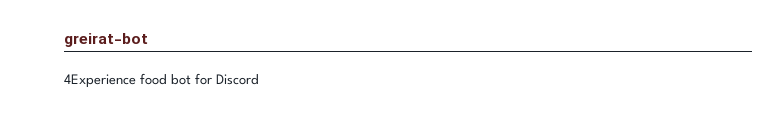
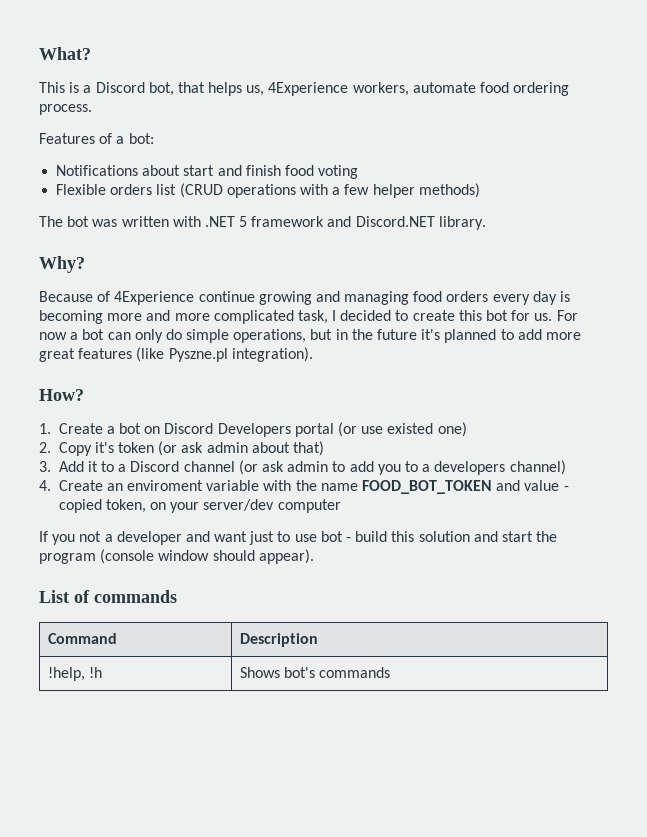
- greirat-bot
- 4Experience food bot for Discord
+ What?
+ This is a Discord bot, that helps us, 4Experience workers, automate food ordering process.
+ Features of a bot:
+ Notifications about start and finish food voting
+ Flexible orders list (CRUD operations with a few helper methods)
+ The bot was written with .NET 5 framework and Discord.NET library.
+ Why?
+ Because of 4Experience continue growing and managing food orders every day is becoming more and more complicated task, I decided to create this bot for us. For now a bot can only do simple operations, but in the future it's planned to add more great features (like Pyszne.pl integration).
+ How?
+ 1. Create a bot on Discord Developers portal (or use existed one)
+ 2. Copy it's token (or ask admin about that)
+ 3. Add it to a Discord channel (or ask admin to add you to a developers channel)
+ 4. Create an enviroment variable with the name FOOD_BOT_TOKEN and value - copied token, on your server/dev computer
+ If you not a developer and want just to use bot - build this solution and start the program (console window should appear).
+ List of commands
+ Command | Description
+ !help, !h | Shows bot's commands

